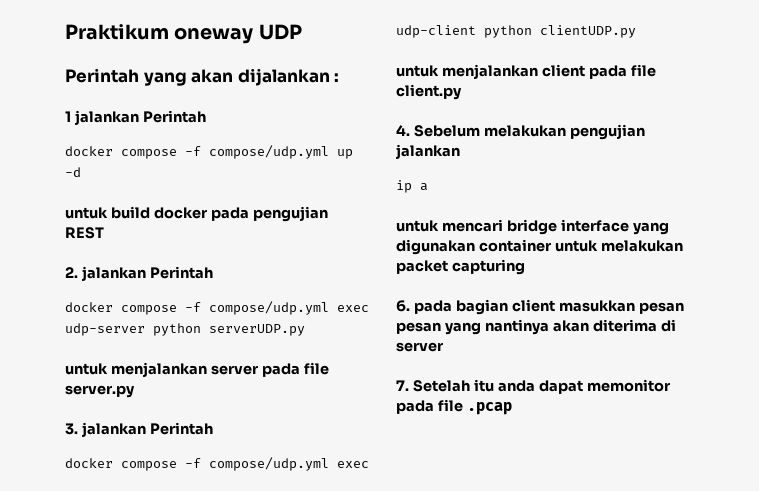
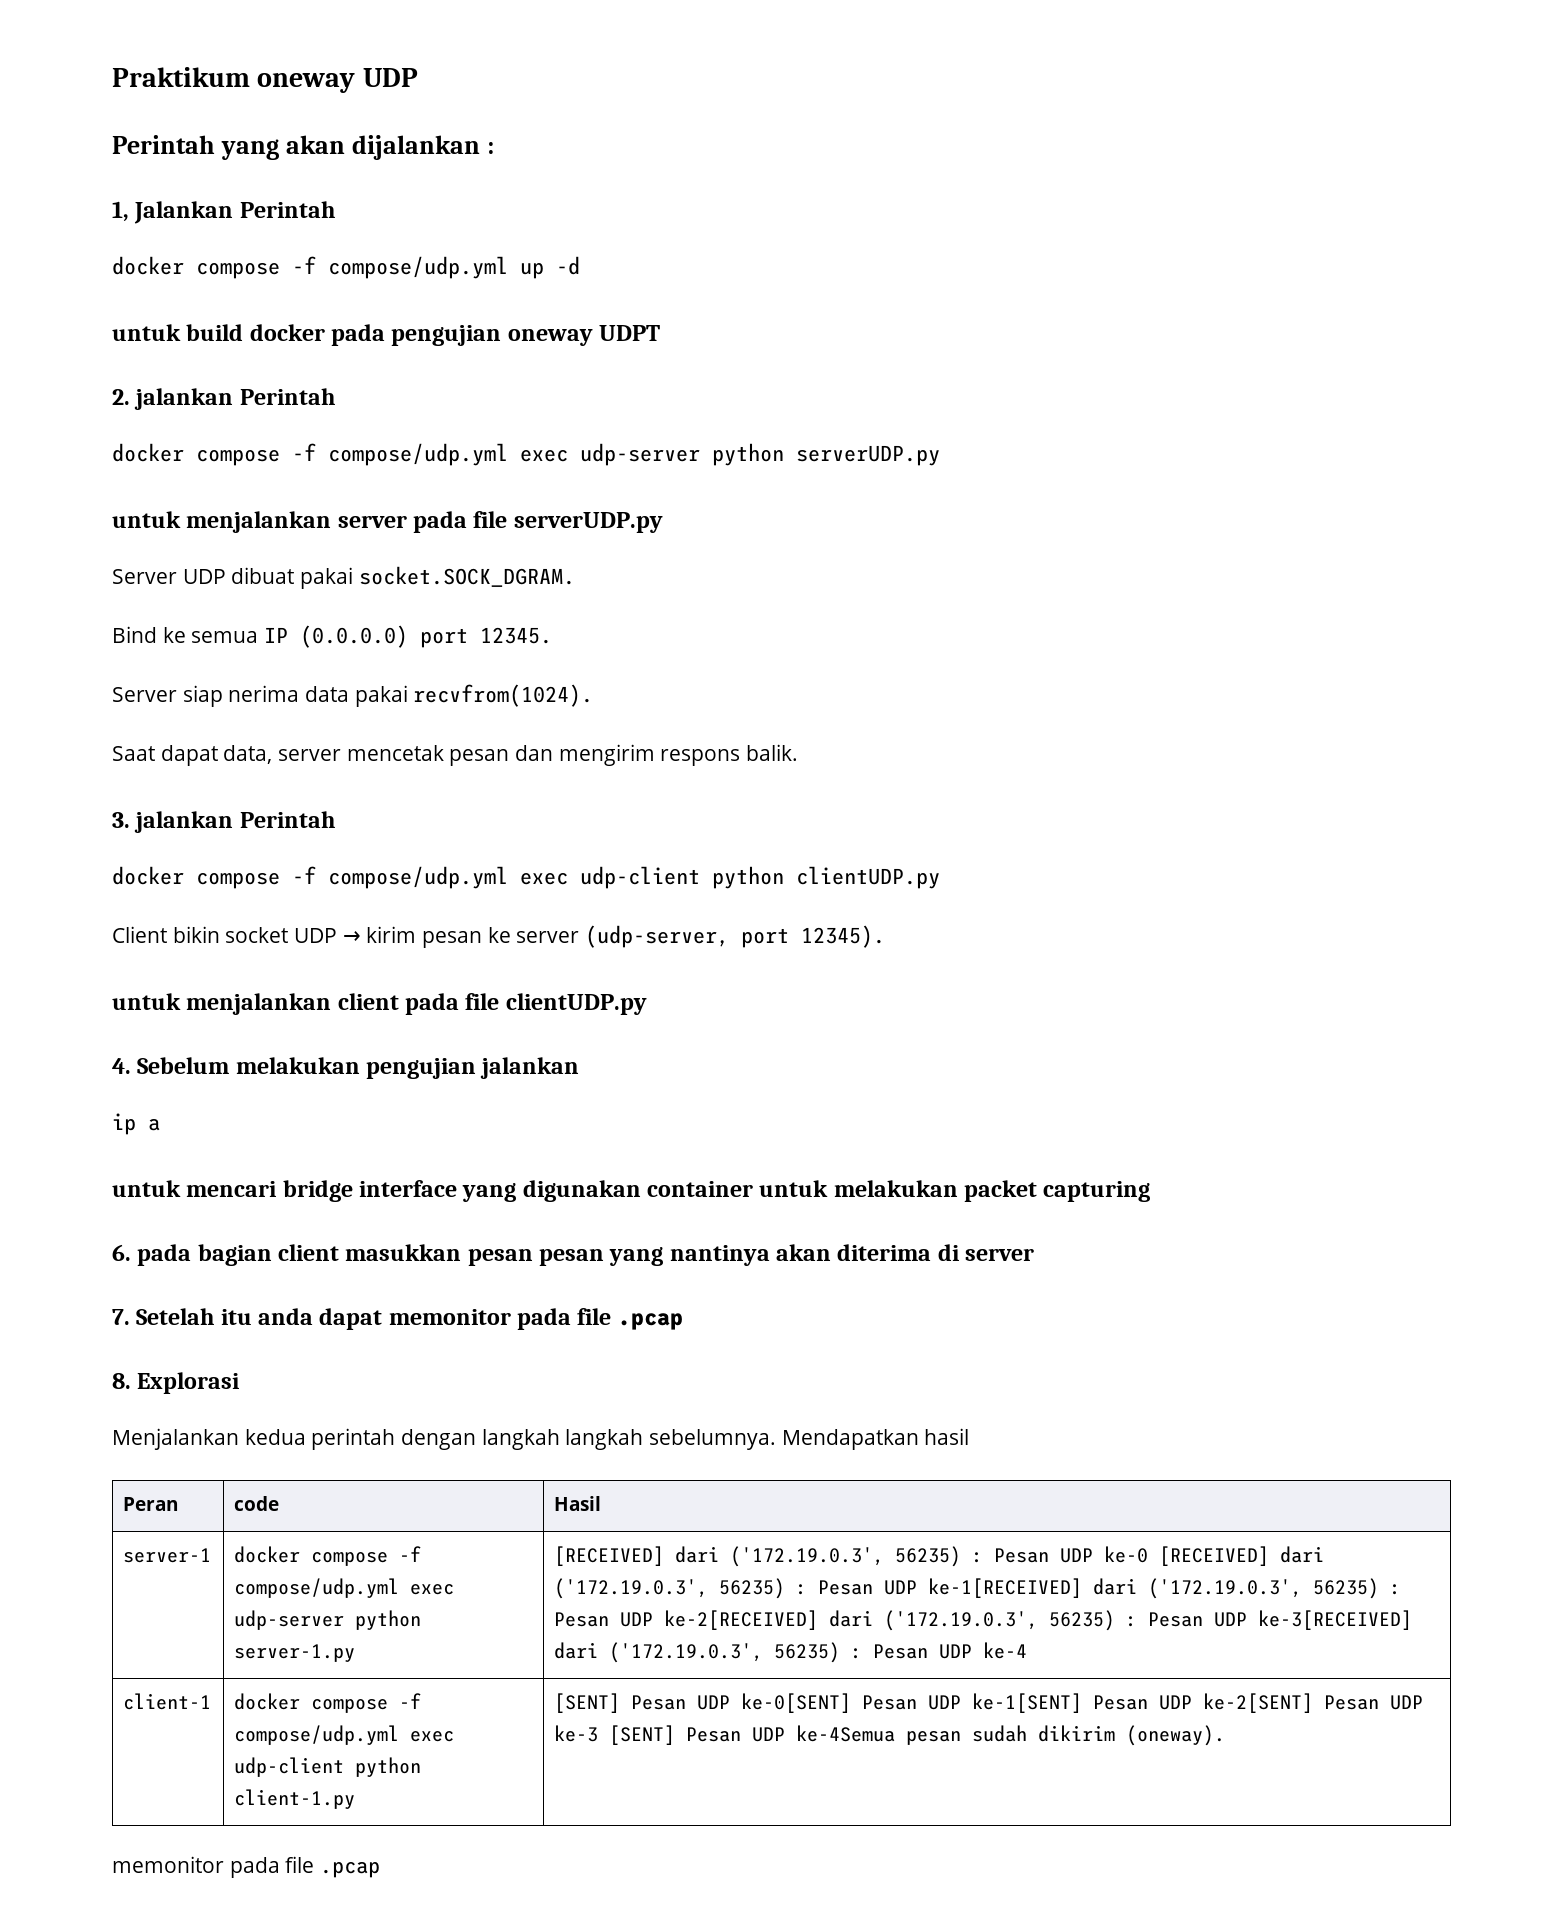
- 1 jalankan Perintah
+ 1, Jalankan Perintah
- untuk build docker pada pengujian REST
+ untuk build docker pada pengujian oneway UDPT
- untuk menjalankan server pada file server.py
+ untuk menjalankan server pada file serverUDP.py
+ Server UDP dibuat pakai socket.SOCK_DGRAM.
+ Bind ke semua IP (0.0.0.0) port 12345.
+ Server siap nerima data pakai recvfrom(1024).
+ Saat dapat data, server mencetak pesan dan mengirim respons balik.
+ Client bikin socket UDP → kirim pesan ke server (udp-server, port 12345).
- untuk menjalankan client pada file client.py
+ untuk menjalankan client pada file clientUDP.py
+ 8. Explorasi
+ Menjalankan kedua perintah dengan langkah langkah sebelumnya. Mendapatkan hasil
+ Peran | code | Hasil
+ server-1 | docker compose -f compose/udp.yml exec udp-server python server-1.py | [RECEIVED] dari ('172.19.0.3', 56235) : Pesan UDP ke-0 [RECEIVED] dari ('172.19.0.3', 56235) : Pesan UDP ke-1[RECEIVED] dari ('172.19.0.3', 56235) : Pesan UDP ke-2[RECEIVED] dari ('172.19.0.3', 56235) : Pesan UDP ke-3[RECEIVED] dari ('172.19.0.3', 56235) : Pesan UDP ke-4
+ client-1 | docker compose -f compose/udp.yml exec udp-client python client-1.py | [SENT] Pesan UDP ke-0[SENT] Pesan UDP ke-1[SENT] Pesan UDP ke-2[SENT] Pesan UDP ke-3 [SENT] Pesan UDP ke-4Semua pesan sudah dikirim (oneway).
+ memonitor pada file .pcap

